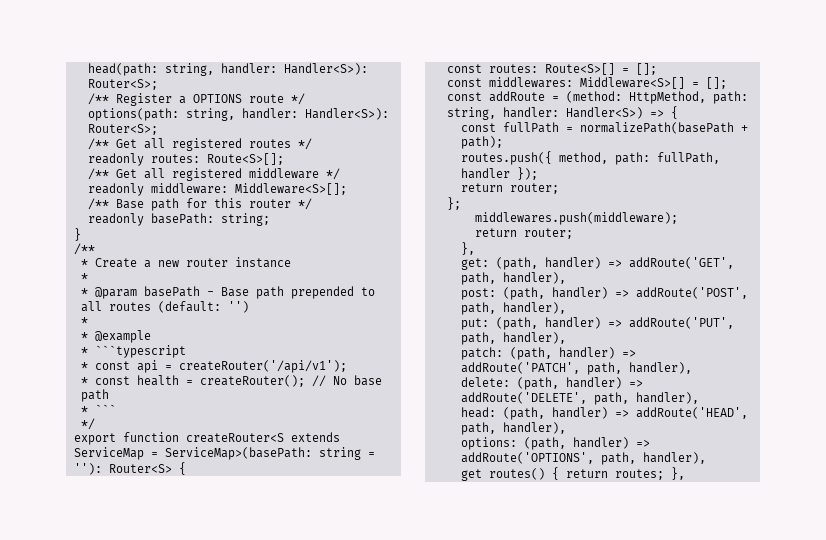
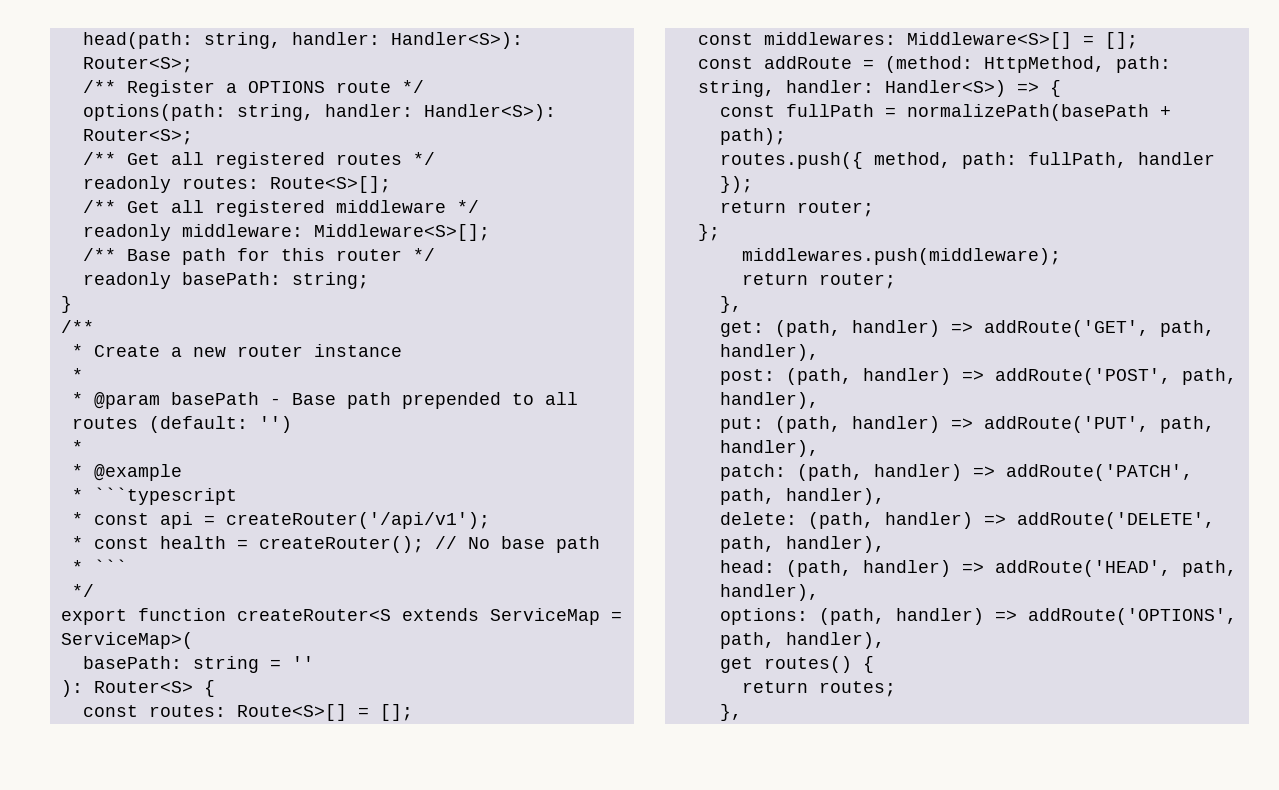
- export function createRouter<S extends ServiceMap = ServiceMap>(basePath: string = ''): Router<S> {
+ export function createRouter<S extends ServiceMap = ServiceMap>(
+ basePath: string = ''
+ ): Router<S> {
- get routes() { return routes; },
+ get routes() {
+ return routes;
+ },

